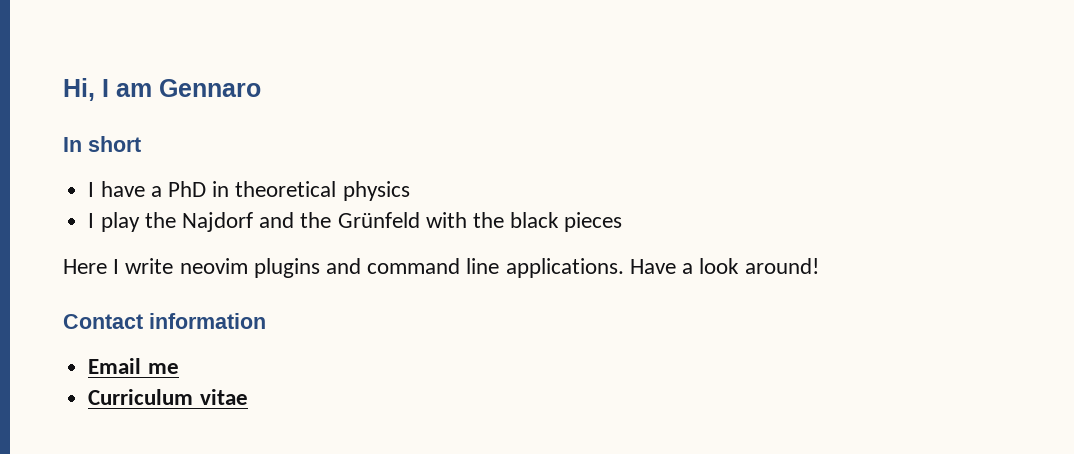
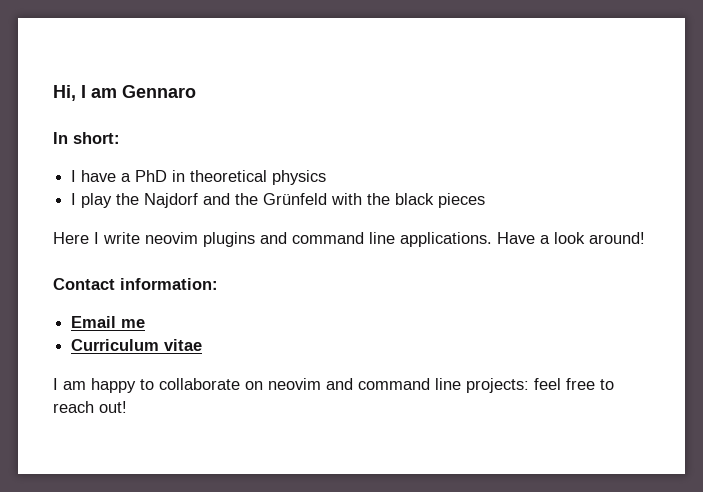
- In short
+ In short:
- Contact information
+ Contact information:
+ I am happy to collaborate on neovim and command line projects: feel free to reach out!

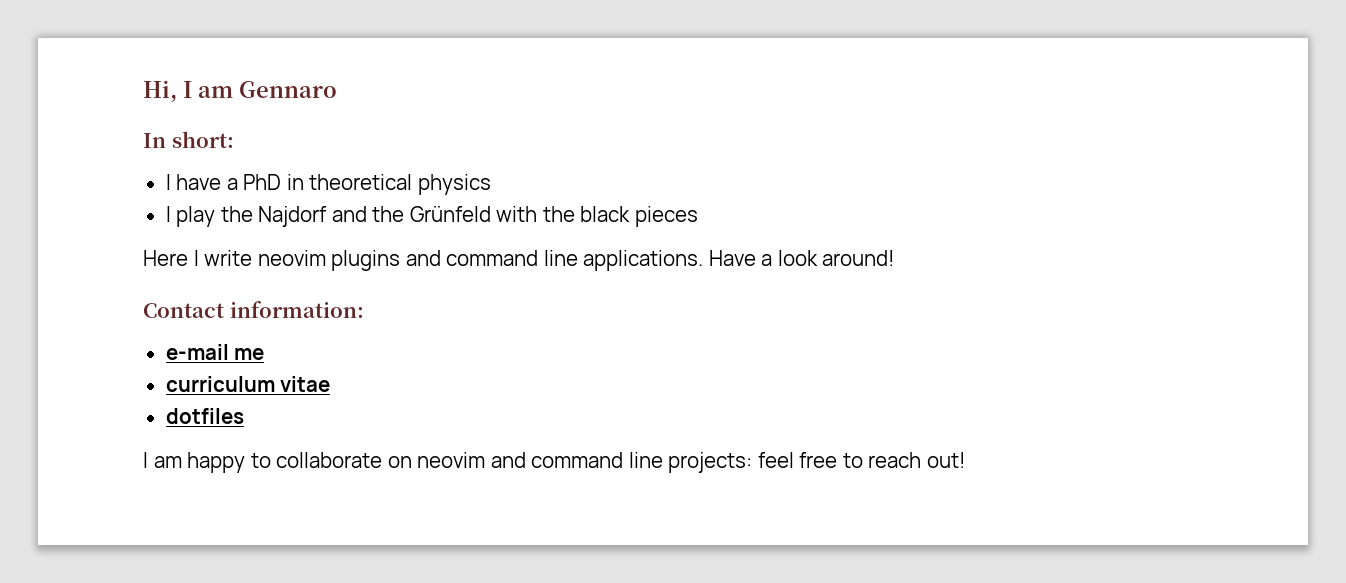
- Email me
+ e-mail me
- Curriculum vitae
+ curriculum vitae
+ dotfiles

